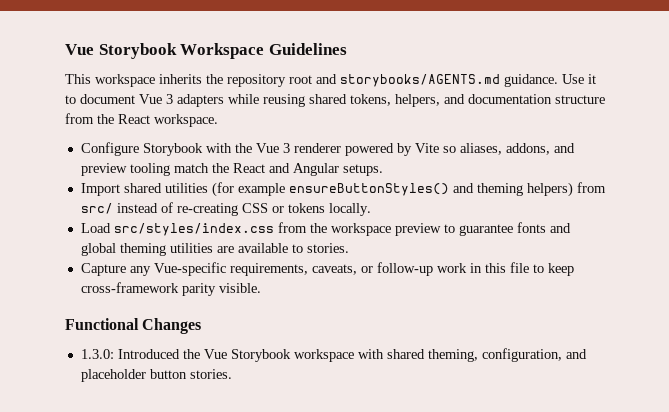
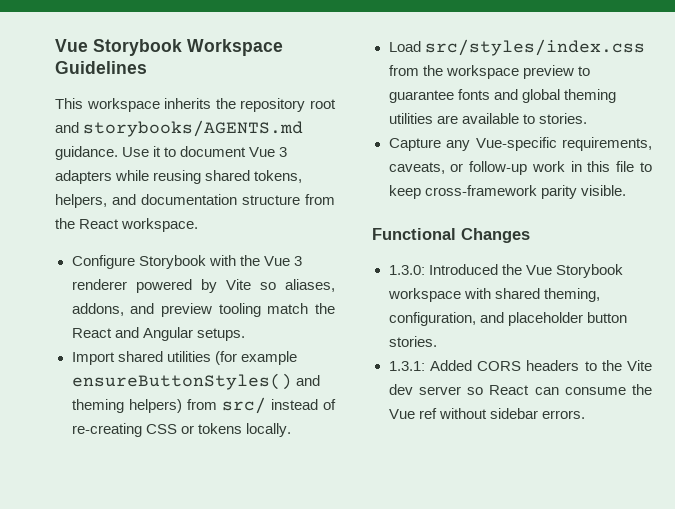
+ 1.3.1: Added CORS headers to the Vite dev server so React can consume the Vue ref without sidebar errors.

